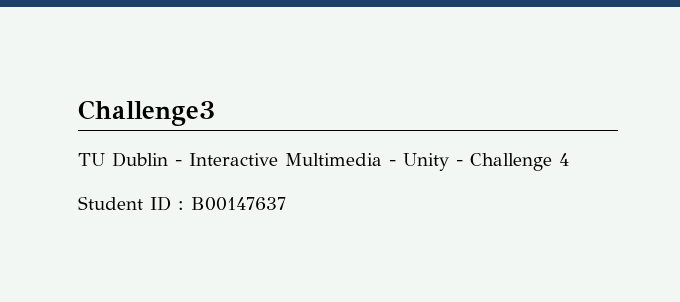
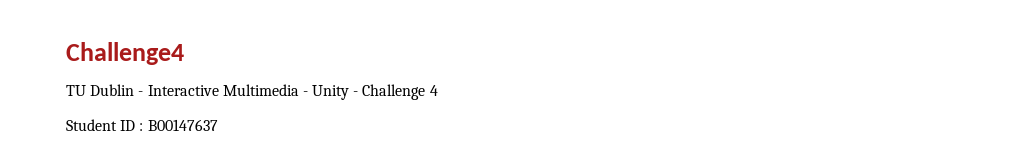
- Challenge3
+ Challenge4

